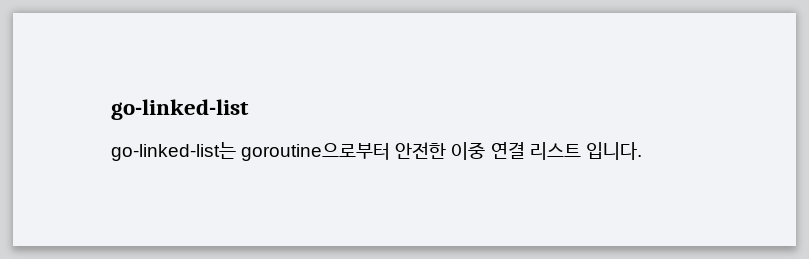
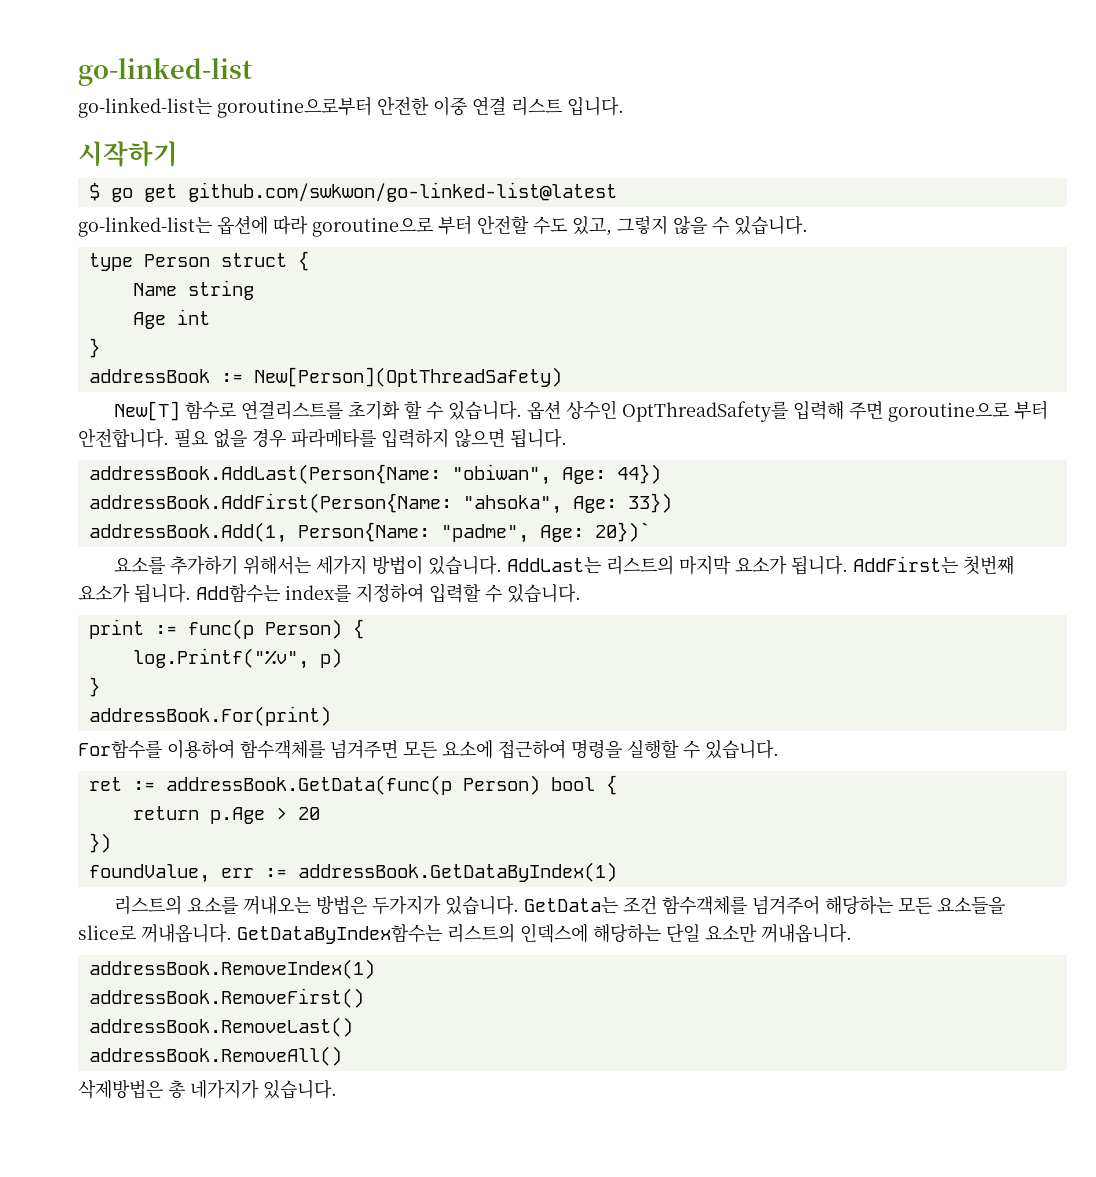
+ 시작하기
+ $ go get github.com/swkwon/go-linked-list@latest
+ go-linked-list는 옵션에 따라 goroutine으로 부터 안전할 수도 있고, 그렇지 않을 수 있습니다.
+ type Person struct {
+ Name string
+ Age int
+ }
+ addressBook := New[Person](OptThreadSafety)
+ New[T] 함수로 연결리스트를 초기화 할 수 있습니다. 옵션 상수인 OptThreadSafety를 입력해 주면 goroutine으로 부터 안전합니다. 필요 없을 경우 파라메타를 입력하지 않으면 됩니다.
+ addressBook.AddLast(Person{Name: "obiwan", Age: 44})
+ addressBook.AddFirst(Person{Name: "ahsoka", Age: 33})
+ addressBook.Add(1, Person{Name: "padme", Age: 20})`
+ 요소를 추가하기 위해서는 세가지 방법이 있습니다. AddLast는 리스트의 마지막 요소가 됩니다. AddFirst는 첫번째 요소가 됩니다. Add함수는 index를 지정하여 입력할 수 있습니다.
+ print := func(p Person) {
+ log.Printf("%v", p)
+ }
+ addressBook.For(print)
+ For함수를 이용하여 함수객체를 넘겨주면 모든 요소에 접근하여 명령을 실행할 수 있습니다.
+ ret := addressBook.GetData(func(p Person) bool {
+ return p.Age > 20
+ })
+ foundValue, err := addressBook.GetDataByIndex(1)
+ 리스트의 요소를 꺼내오는 방법은 두가지가 있습니다. GetData는 조건 함수객체를 넘겨주어 해당하는 모든 요소들을 slice로 꺼내옵니다. GetDataByIndex함수는 리스트의 인덱스에 해당하는 단일 요소만 꺼내옵니다.
+ addressBook.RemoveIndex(1)
+ addressBook.RemoveFirst()
+ addressBook.RemoveLast()
+ addressBook.RemoveAll()
+ 삭제방법은 총 네가지가 있습니다.

